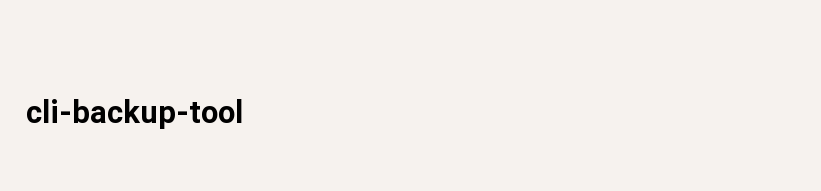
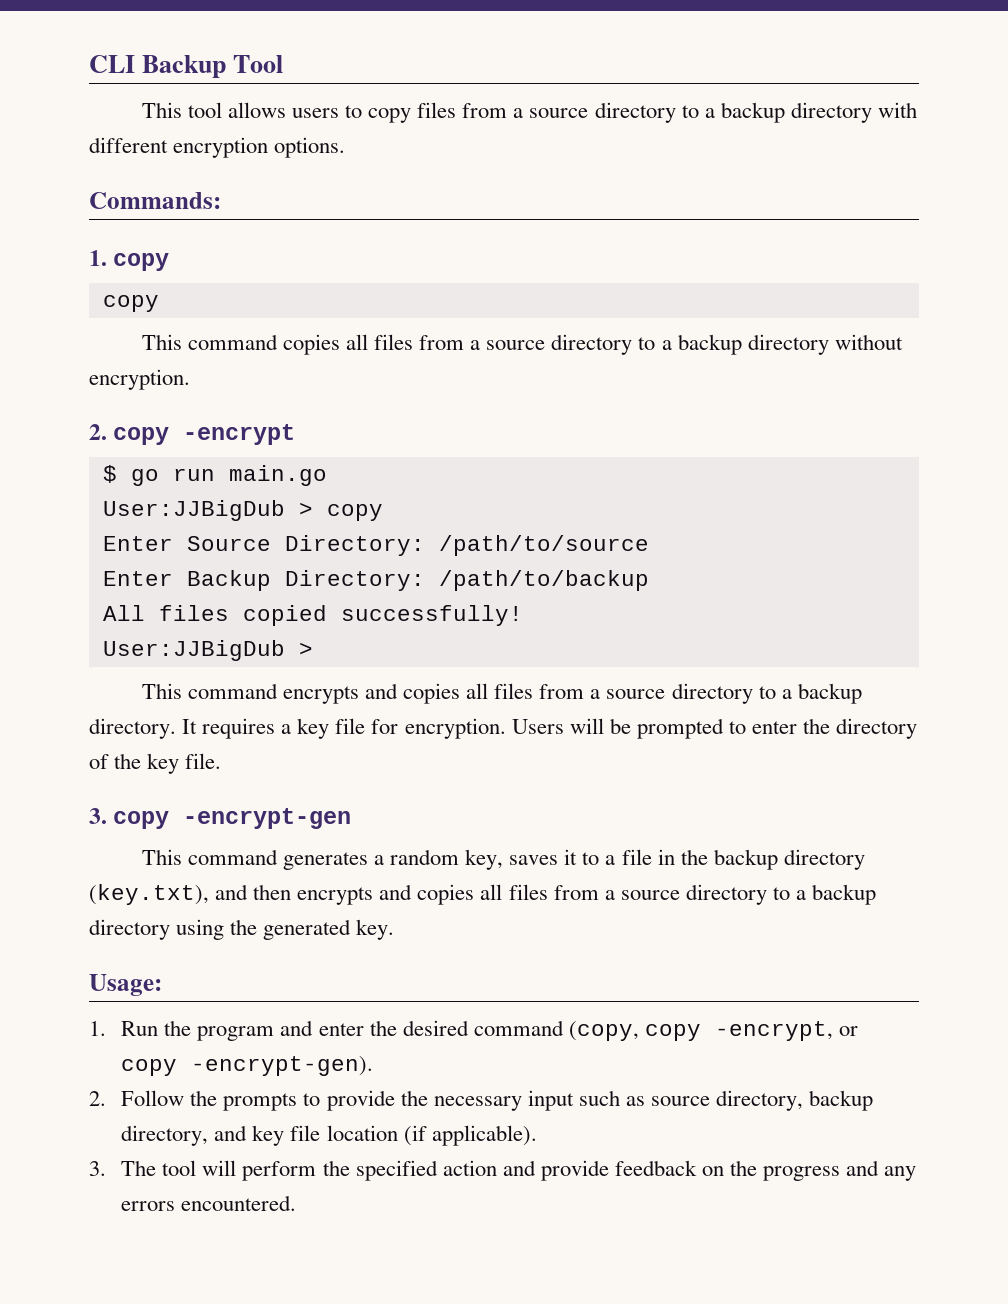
- cli-backup-tool
+ CLI Backup Tool
+ This tool allows users to copy files from a source directory to a backup directory with different encryption options.
+ Commands:
+ 1. copy
+ copy
+ This command copies all files from a source directory to a backup directory without encryption.
+ 2. copy -encrypt
+ $ go run main.go
+ User:JJBigDub > copy
+ Enter Source Directory: /path/to/source
+ Enter Backup Directory: /path/to/backup
+ All files copied successfully!
+ User:JJBigDub >
+ This command encrypts and copies all files from a source directory to a backup directory. It requires a key file for encryption. Users will be prompted to enter the directory of the key file.
+ 3. copy -encrypt-gen
+ This command generates a random key, saves it to a file in the backup directory (key.txt), and then encrypts and copies all files from a source directory to a backup directory using the generated key.
+ Usage:
+ 1. Run the program and enter the desired command (copy, copy -encrypt, or copy -encrypt-gen).
+ 2. Follow the prompts to provide the necessary input such as source directory, backup directory, and key file location (if applicable).
+ 3. The tool will perform the specified action and provide feedback on the progress and any errors encountered.

